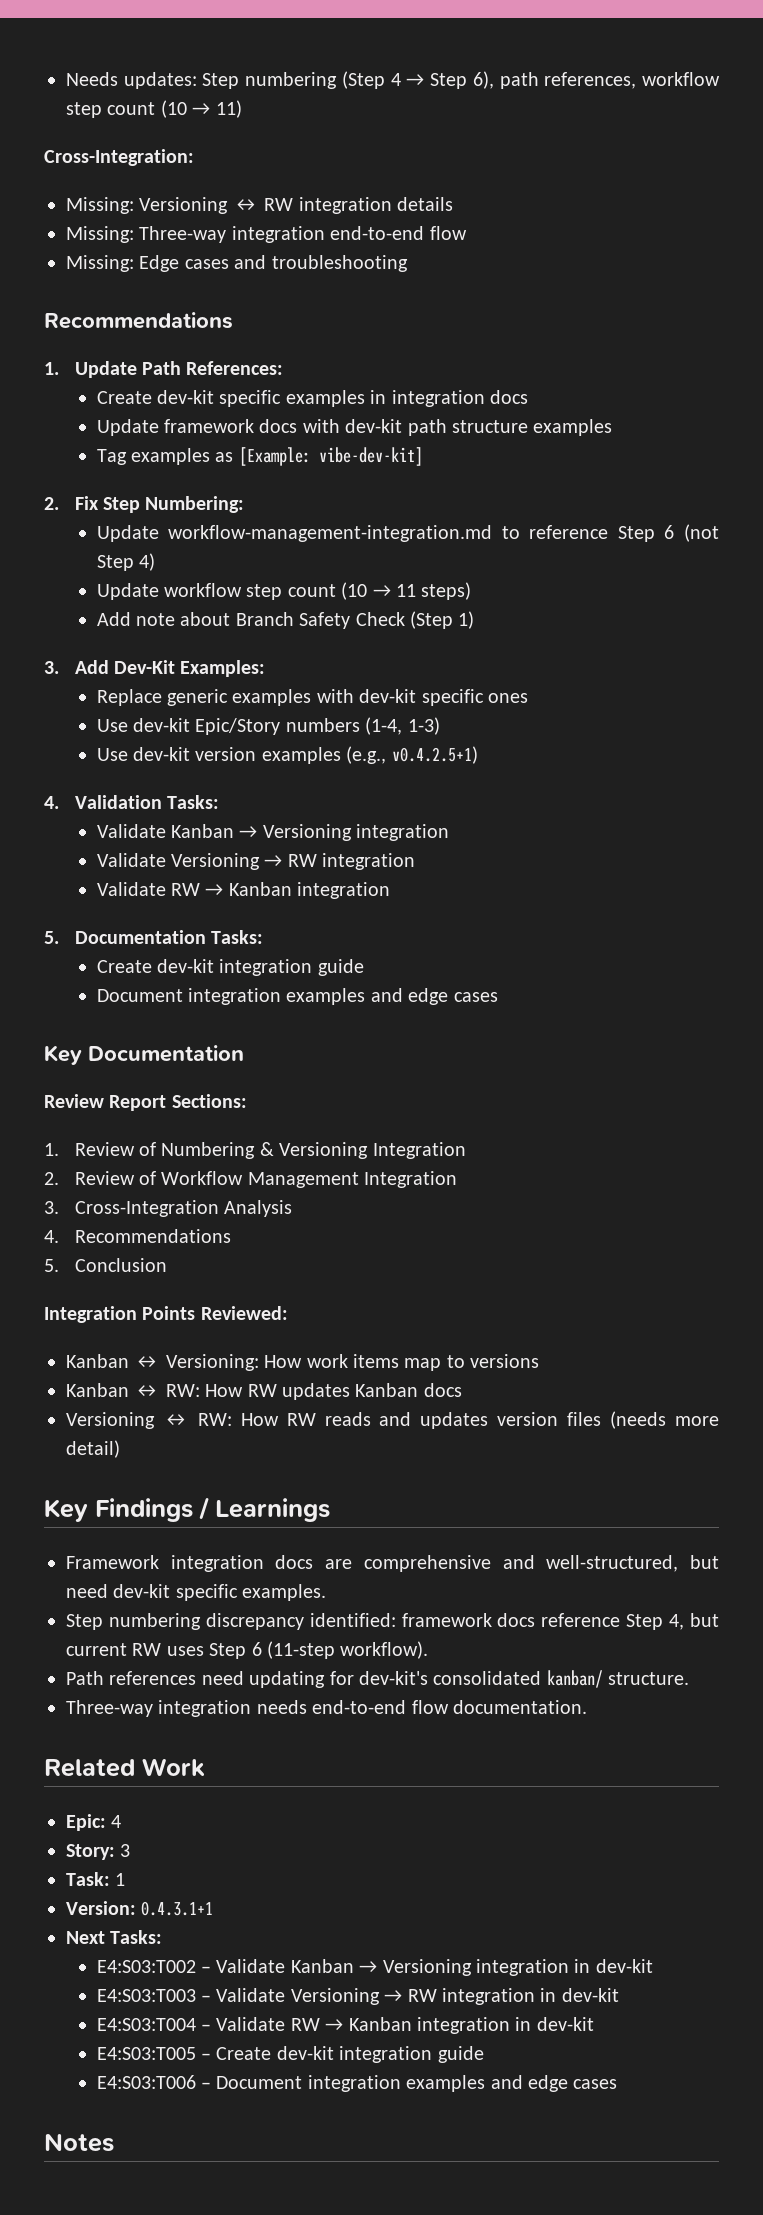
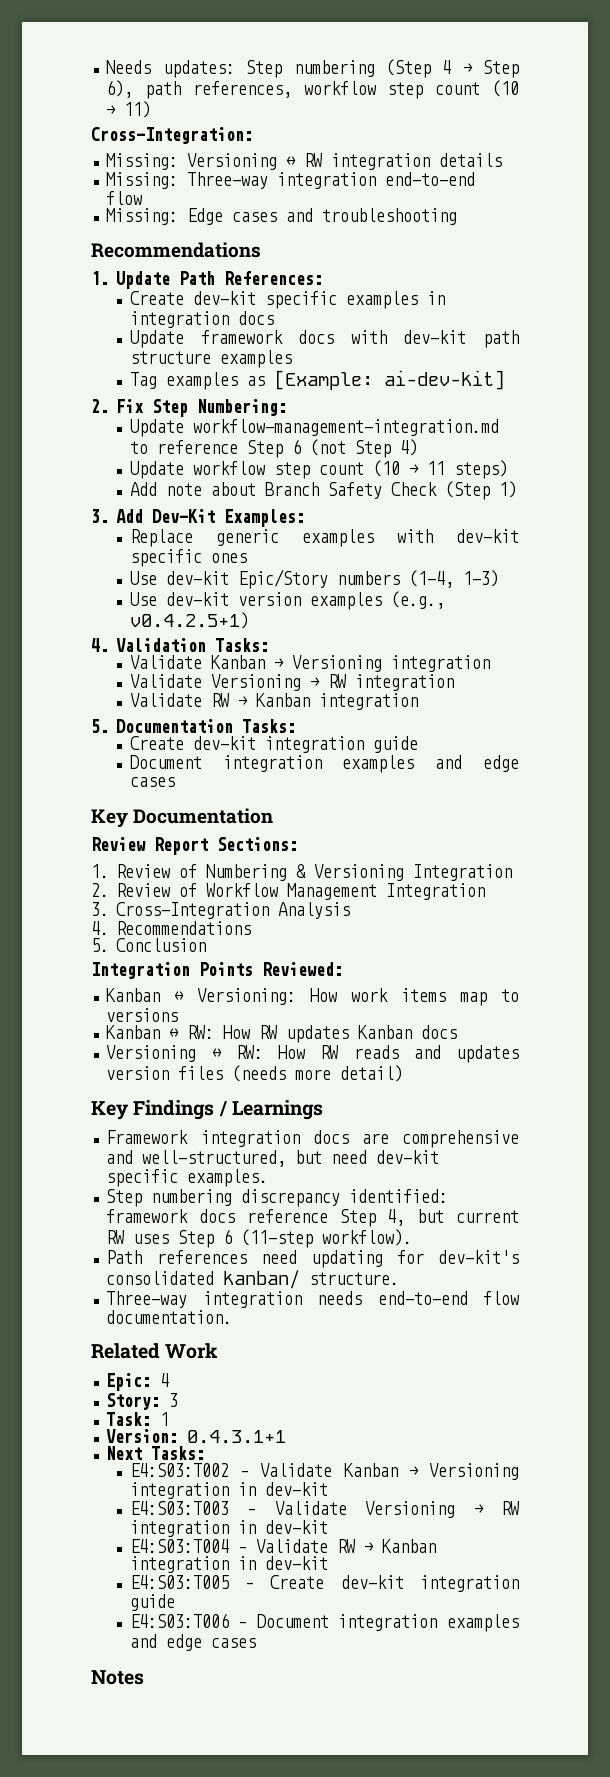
- Tag examples as [Example: vibe-dev-kit]
+ Tag examples as [Example: ai-dev-kit]

